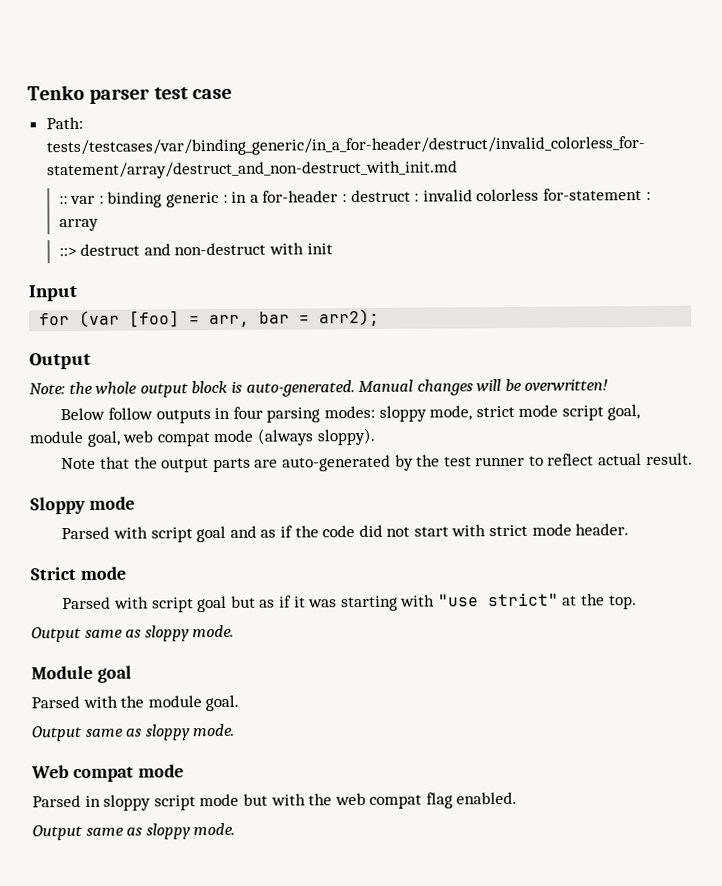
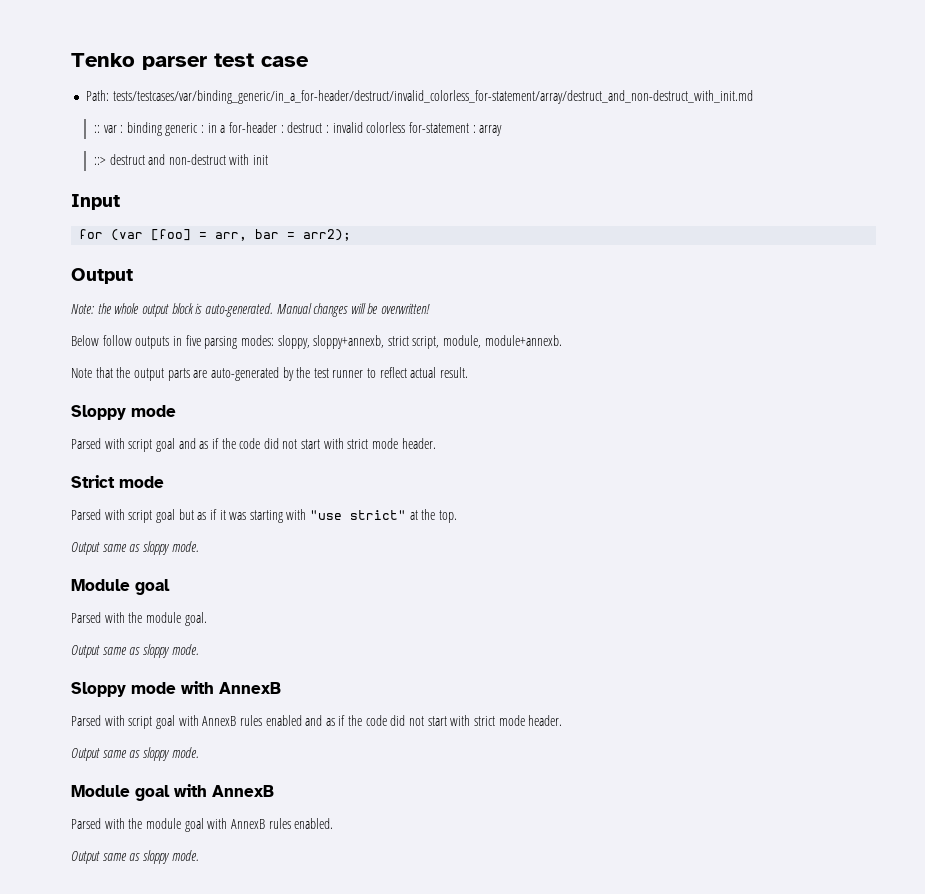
- Below follow outputs in four parsing modes: sloppy mode, strict mode script goal, module goal, web compat mode (always sloppy).
+ Below follow outputs in five parsing modes: sloppy, sloppy+annexb, strict script, module, module+annexb.
- Web compat mode
- Parsed in sloppy script mode but with the web compat flag enabled.
+ Sloppy mode with AnnexB
+ Parsed with script goal with AnnexB rules enabled and as if the code did not start with strict mode header.
+ Output same as sloppy mode.
+ Module goal with AnnexB
+ Parsed with the module goal with AnnexB rules enabled.

